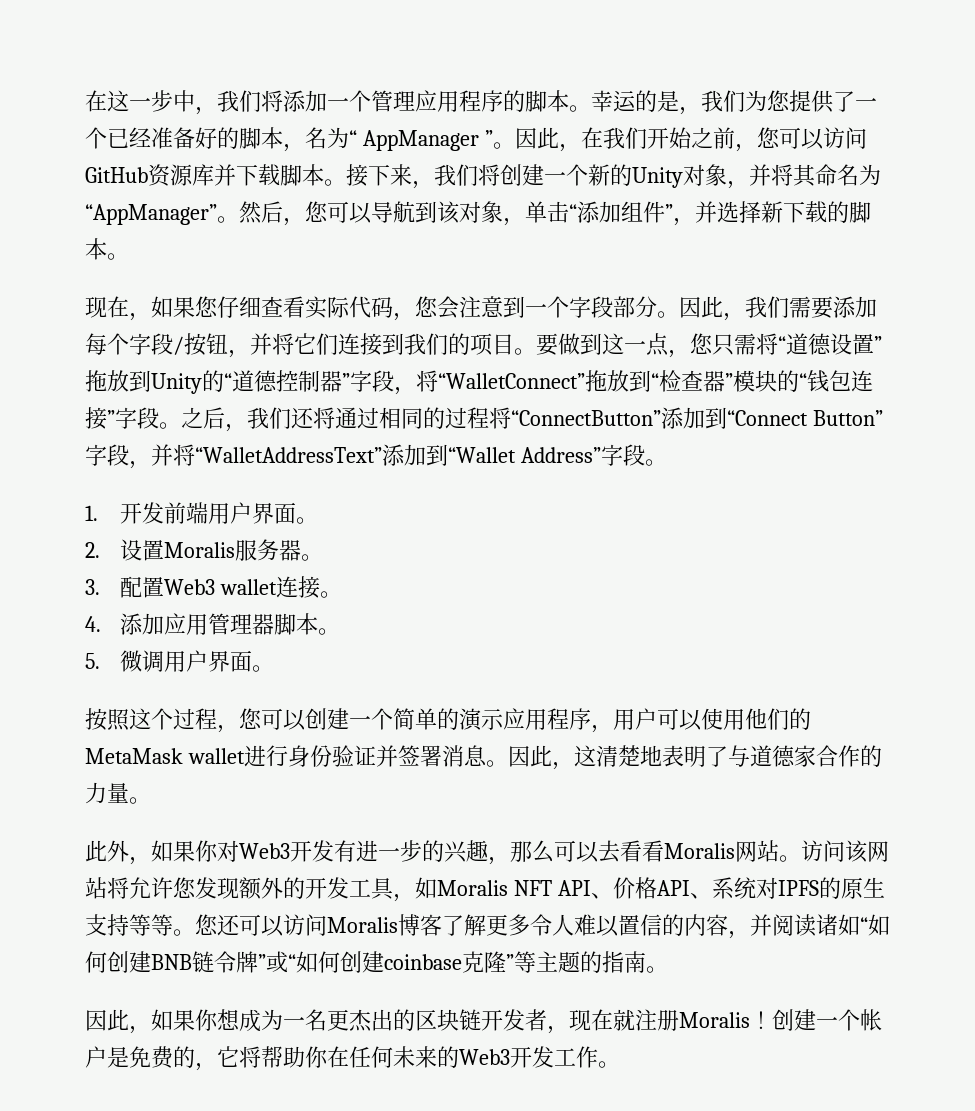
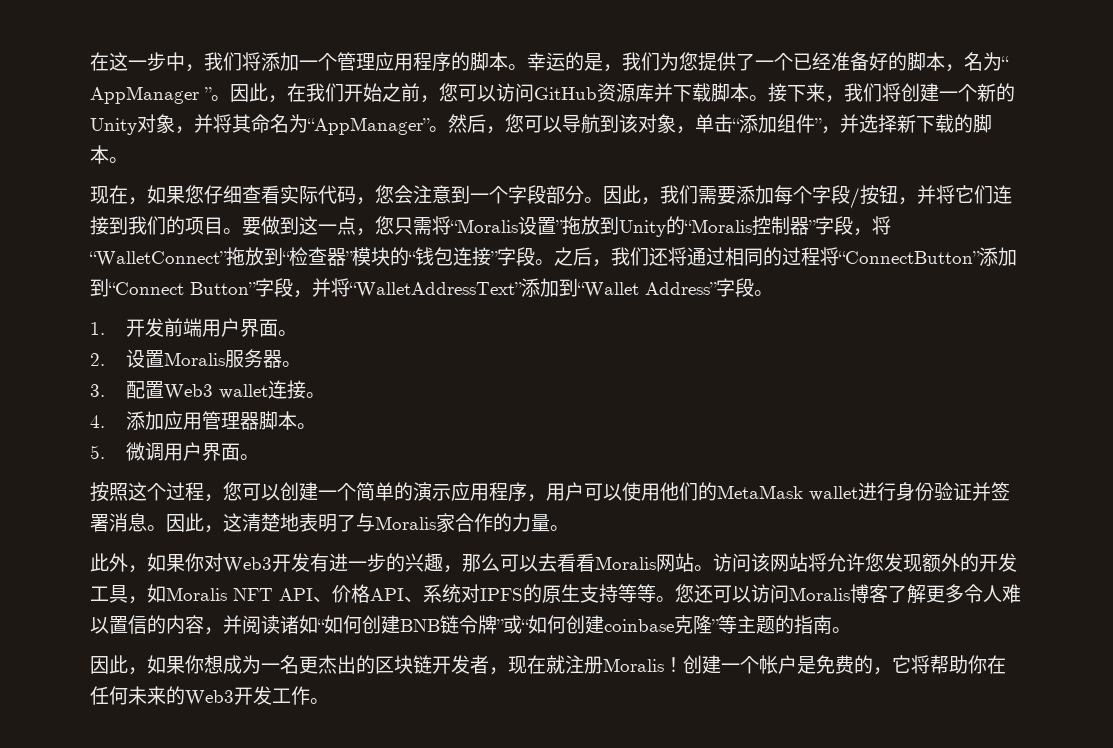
- 要做到这一点，您只需将“道德设置”拖放到Unity的“道德控制器”字段，将“WalletConnect”拖放到“检查器”模块的“钱包连接”字段。
+ 要做到这一点，您只需将“Moralis设置”拖放到Unity的“Moralis控制器”字段，将“WalletConnect”拖放到“检查器”模块的“钱包连接”字段。
- 因此，这清楚地表明了与道德家合作的力量。
+ 因此，这清楚地表明了与Moralis家合作的力量。

